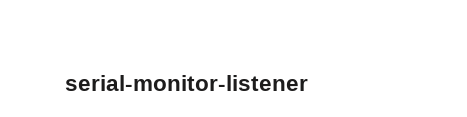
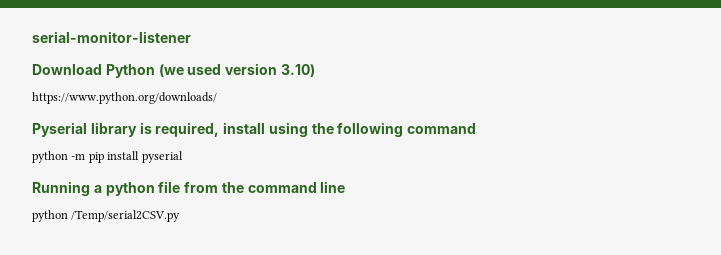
+ Download Python (we used version 3.10)
+ https://www.python.org/downloads/
+ Pyserial library is required, install using the following command
+ python -m pip install pyserial
+ Running a python file from the command line
+ python /Temp/serial2CSV.py

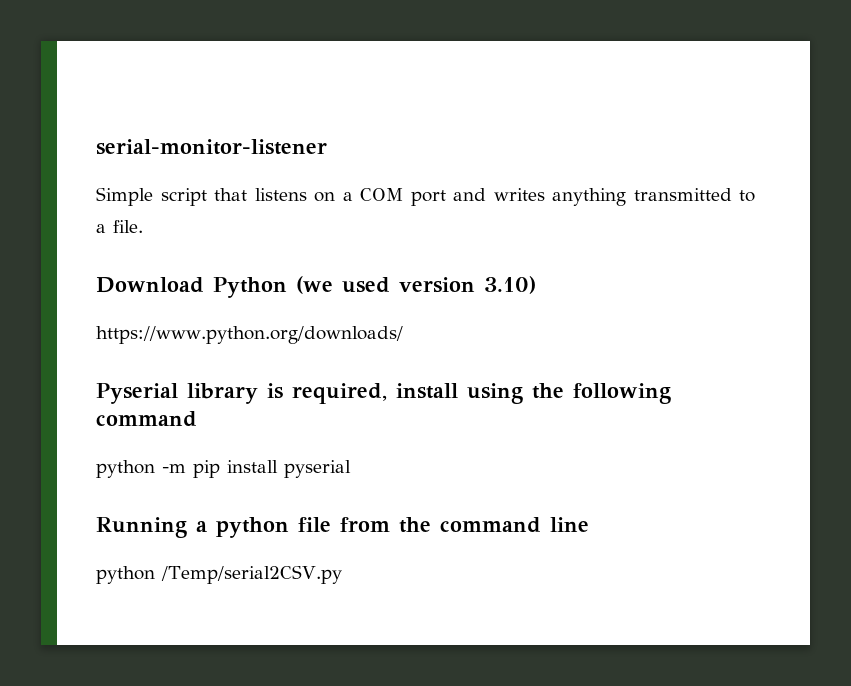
+ Simple script that listens on a COM port and writes anything transmitted to a file.

